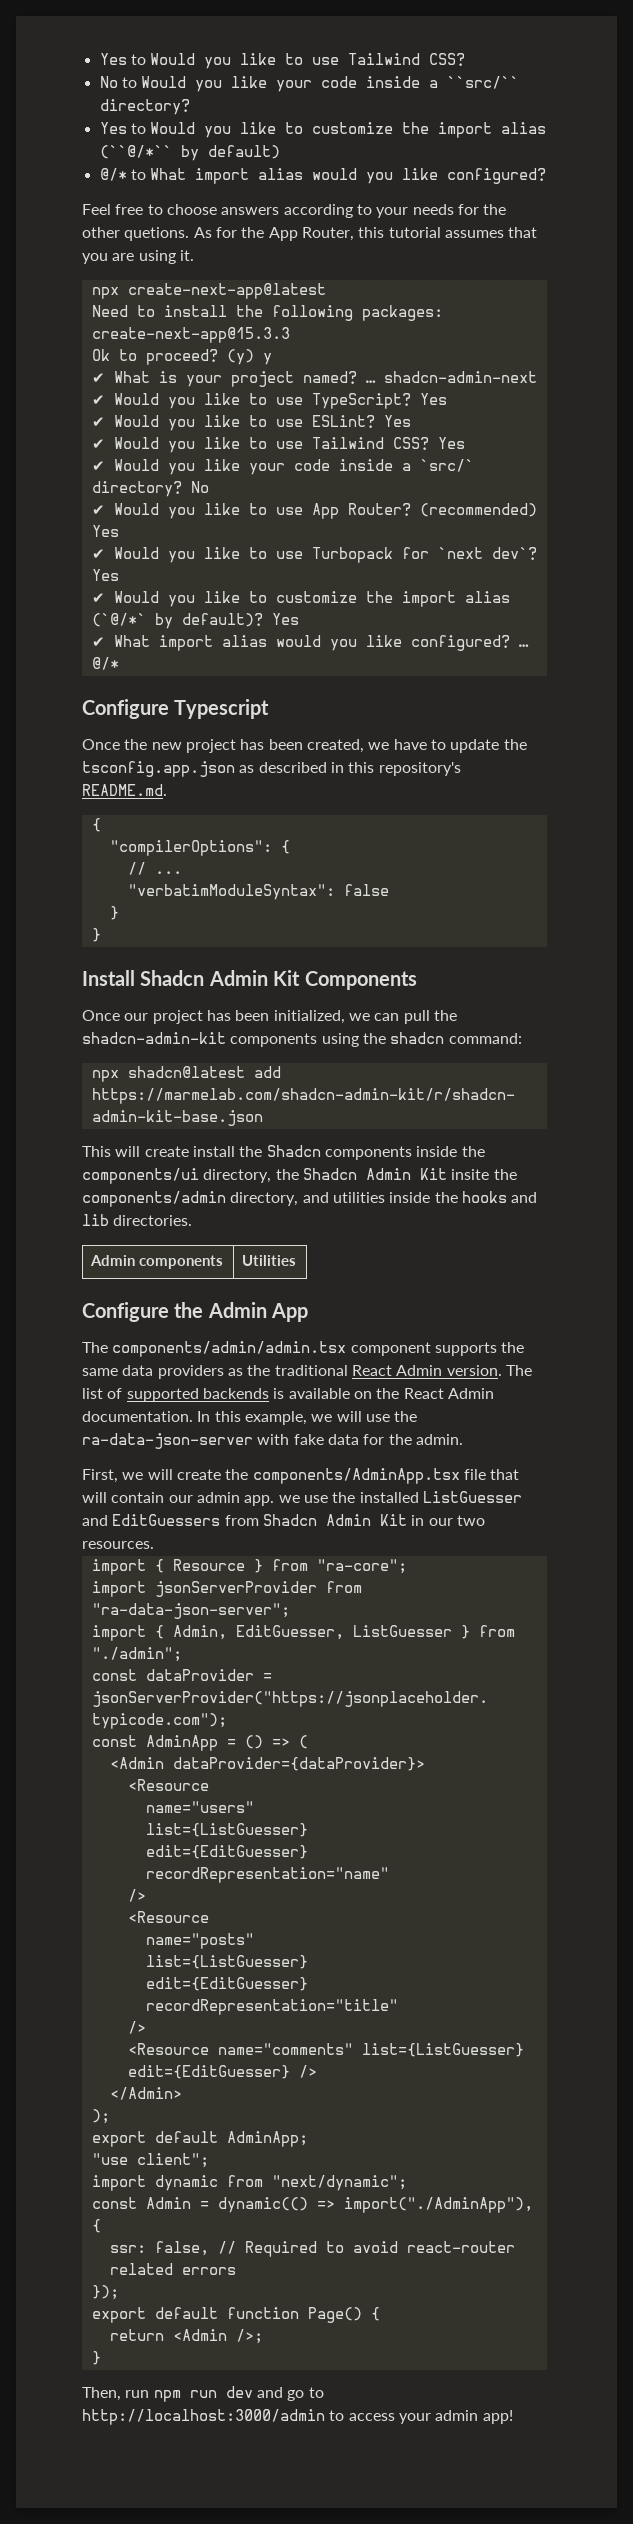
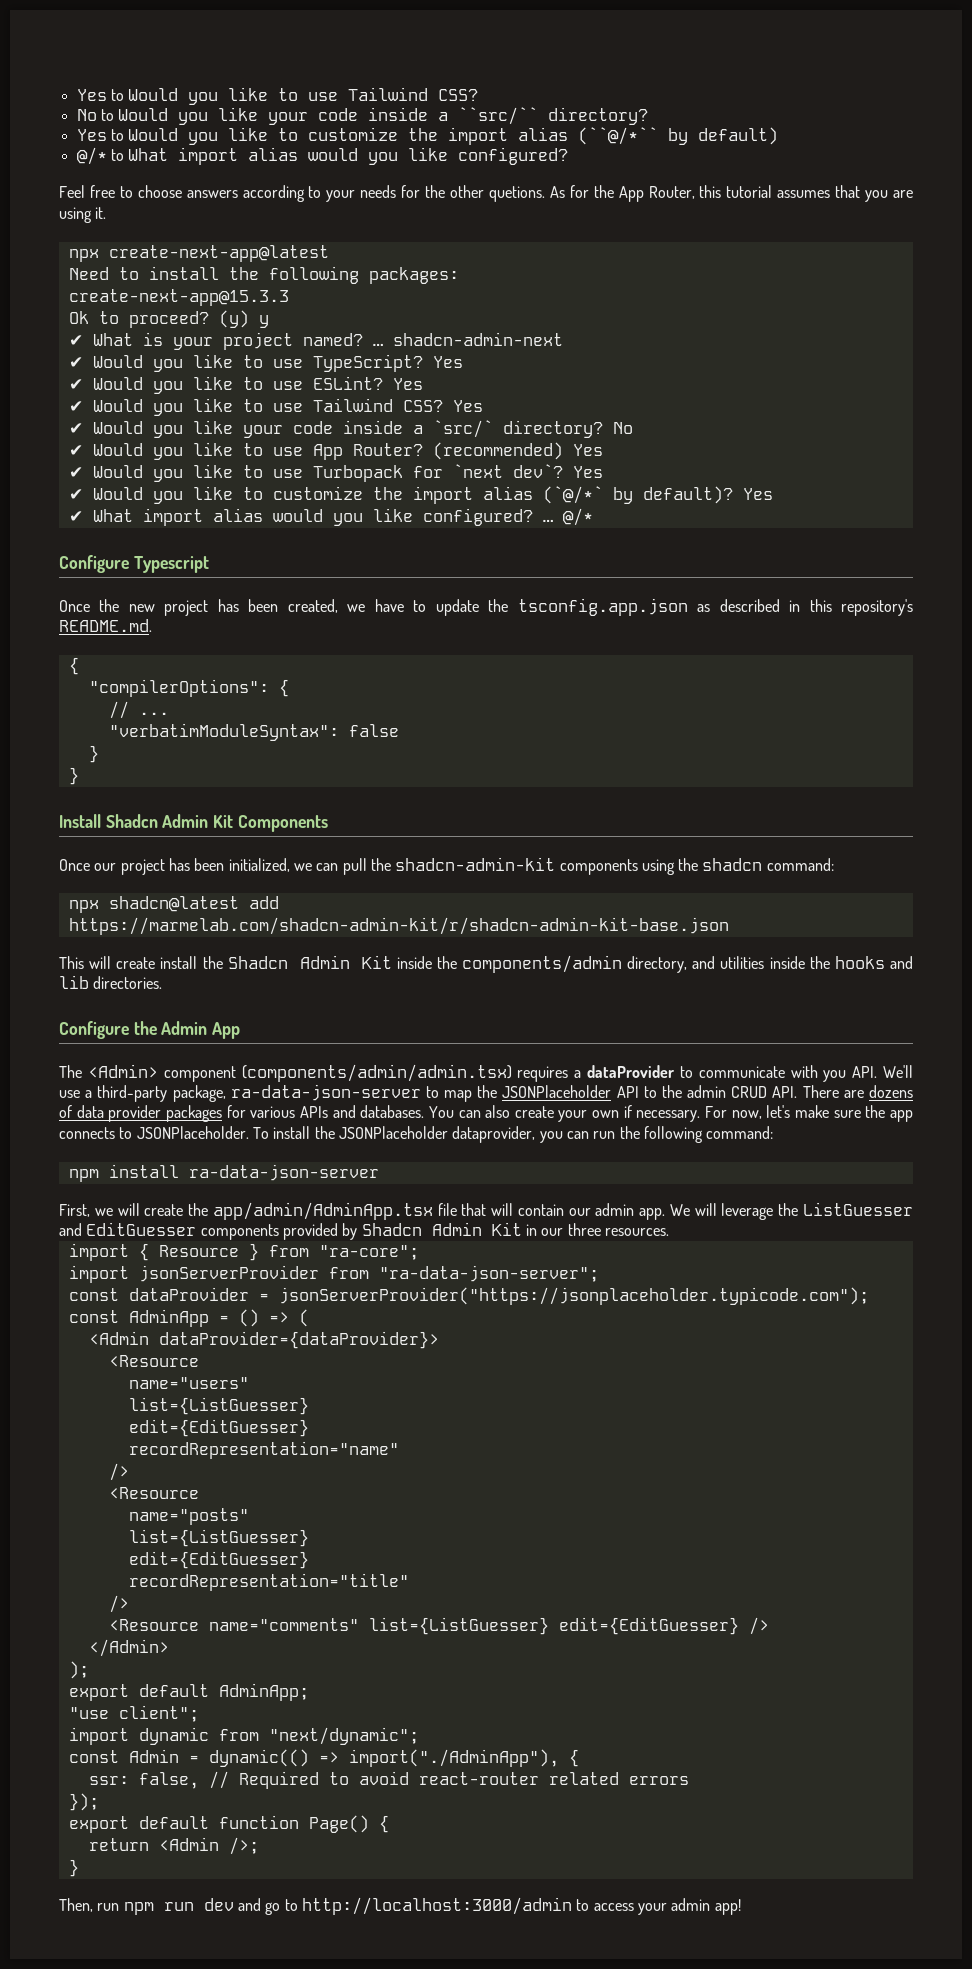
- This will create install the Shadcn components inside the components/ui directory, the Shadcn Admin Kit insite the components/admin directory, and utilities inside the hooks and lib directories.
+ This will create install the Shadcn Admin Kit inside the components/admin directory, and utilities inside the hooks and lib directories.
- Admin components | Utilities
- The components/admin/admin.tsx component supports the same data providers as the traditional React Admin version. The list of supported backends is available on the React Admin documentation. In this example, we will use the ra-data-json-server with fake data for the admin.
+ The <Admin> component (components/admin/admin.tsx) requires a dataProvider to communicate with you API. We'll use a third-party package, ra-data-json-server to map the JSONPlaceholder API to the admin CRUD API. There are dozens of data provider packages for various APIs and databases. You can also create your own if necessary. For now, let's make sure the app connects to JSONPlaceholder. To install the JSONPlaceholder dataprovider, you can run the following command:
+ npm install ra-data-json-server
- First, we will create the components/AdminApp.tsx file that will contain our admin app. we use the installed ListGuesser and EditGuessers from Shadcn Admin Kit in our two resources.
+ First, we will create the app/admin/AdminApp.tsx file that will contain our admin app. We will leverage the ListGuesser and EditGuesser components provided by Shadcn Admin Kit in our three resources.
- import { Admin, EditGuesser, ListGuesser } from "./admin";

